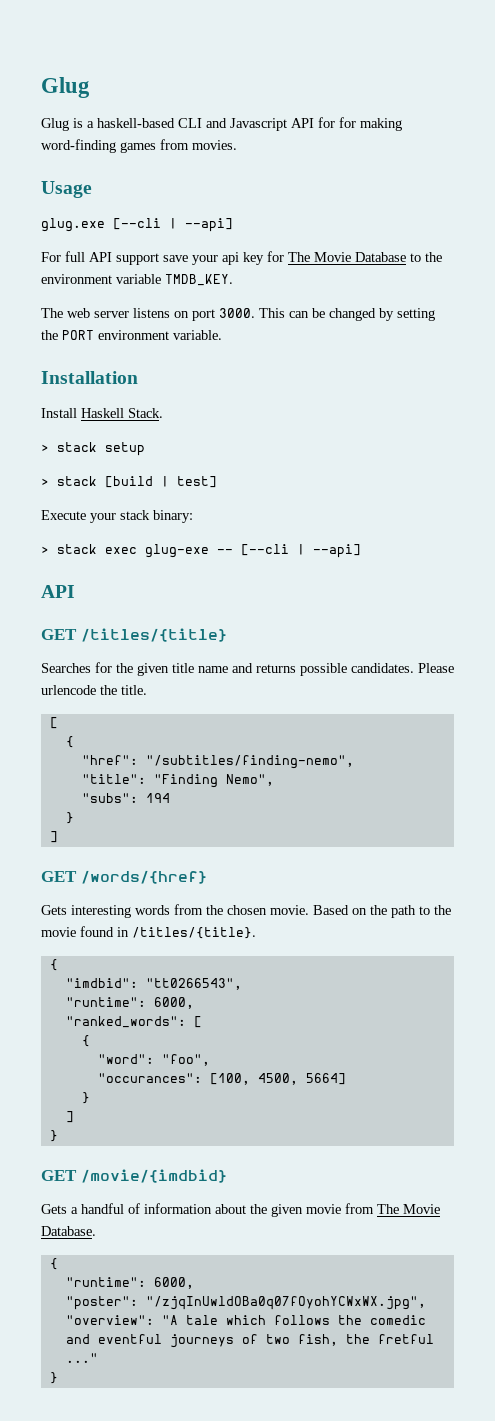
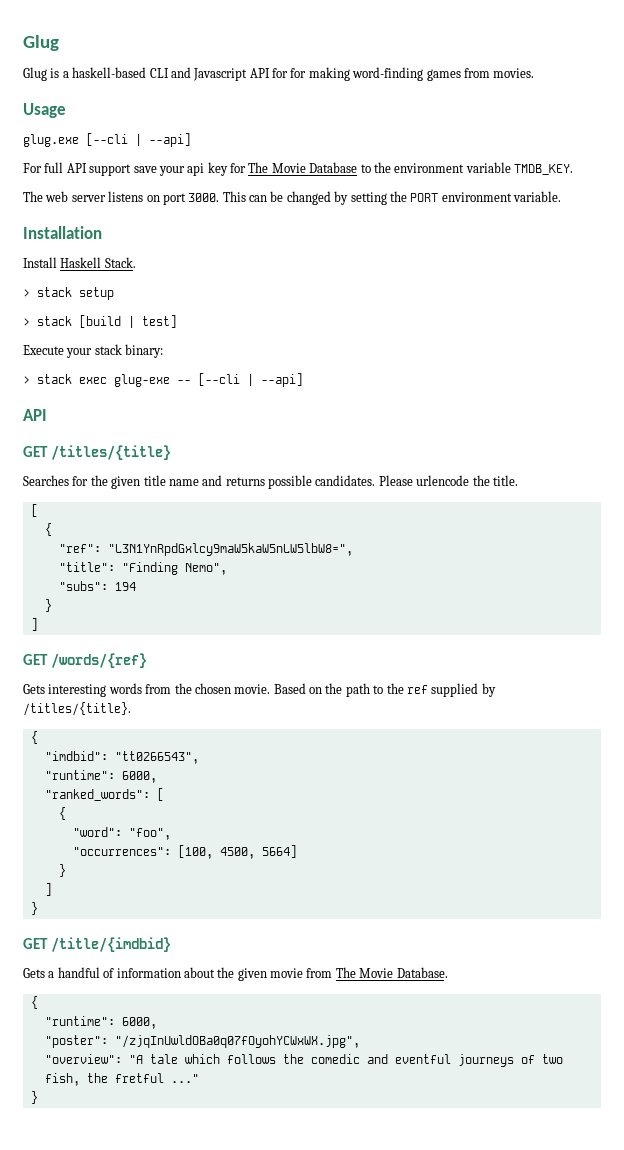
- "href": "/subtitles/finding-nemo",
+ "ref": "L3N1YnRpdGxlcy9maW5kaW5nLW5lbW8=",
- GET /words/{href}
+ GET /words/{ref}
- Based on the path to the movie found in /titles/{title}.
+ Based on the path to the ref supplied by /titles/{title}.
- "occurances": [100, 4500, 5664]
+ "occurrences": [100, 4500, 5664]
- GET /movie/{imdbid}
+ GET /title/{imdbid}

